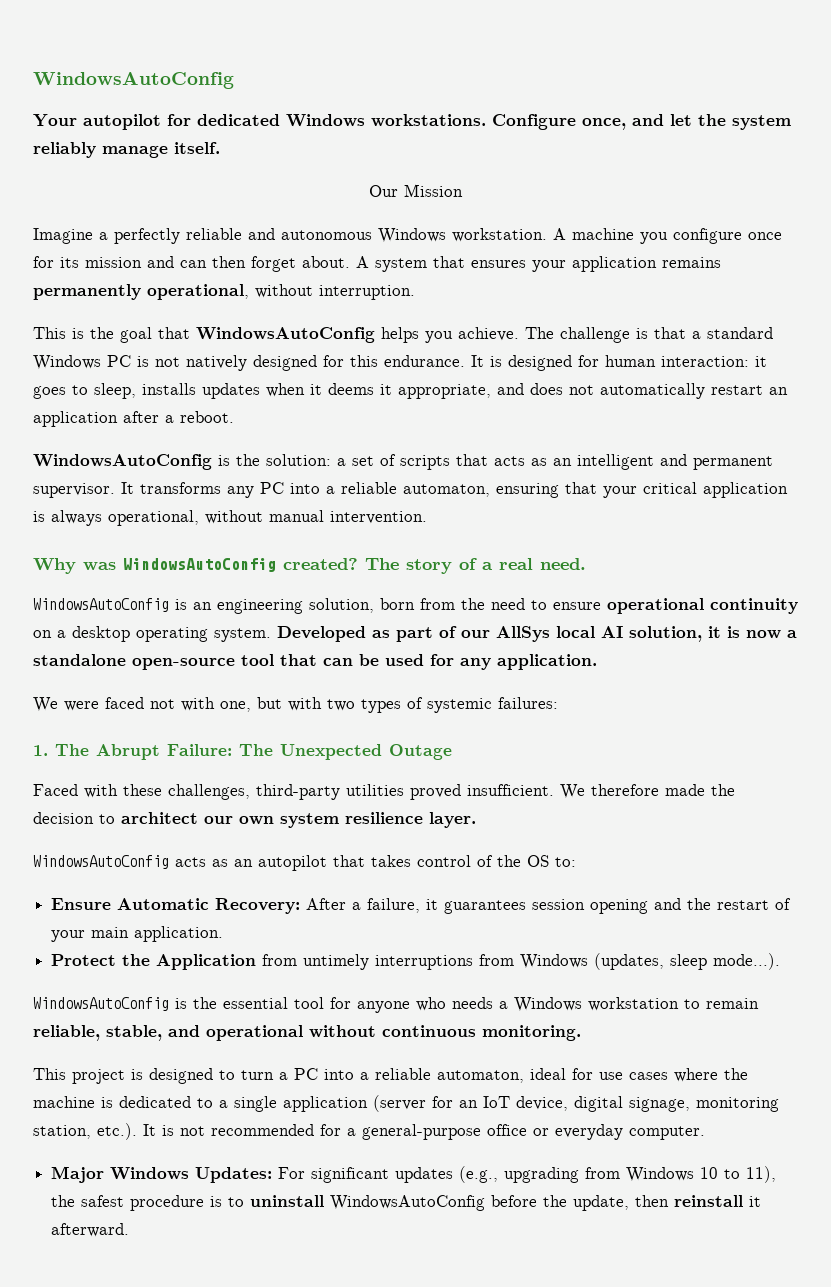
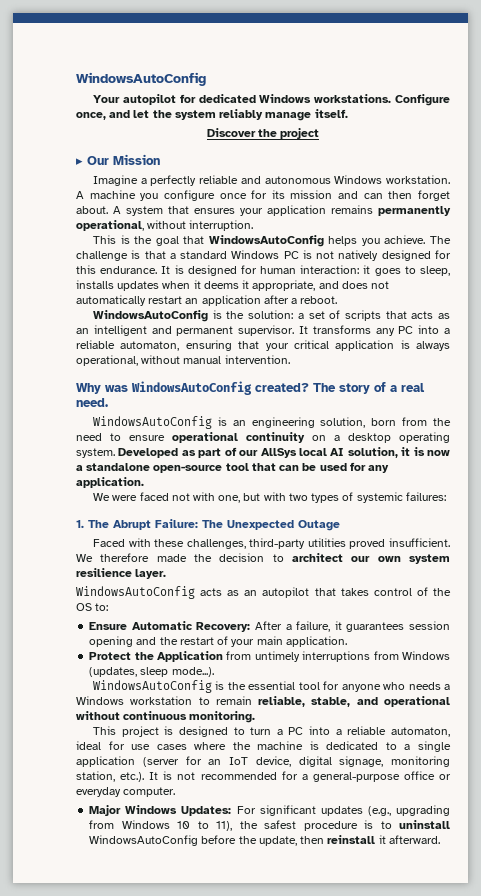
- Our Mission
+ Discover the project
+ ▸ Our Mission

